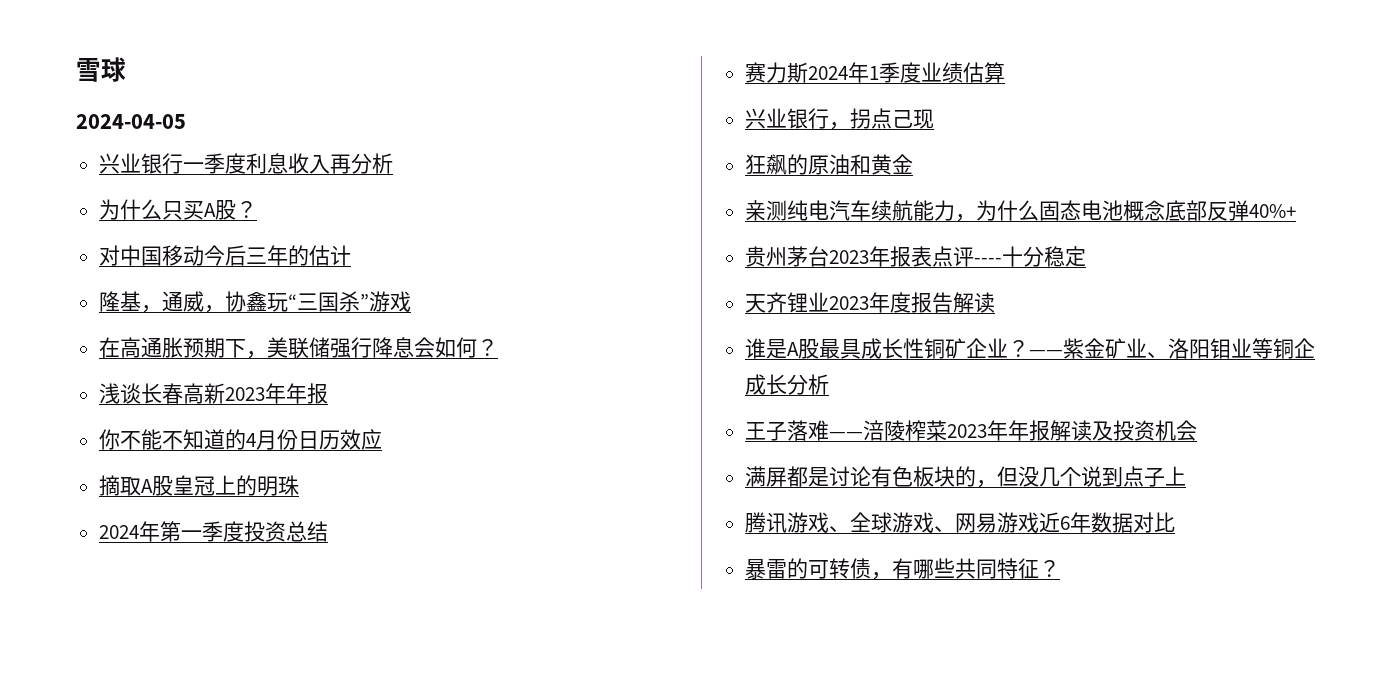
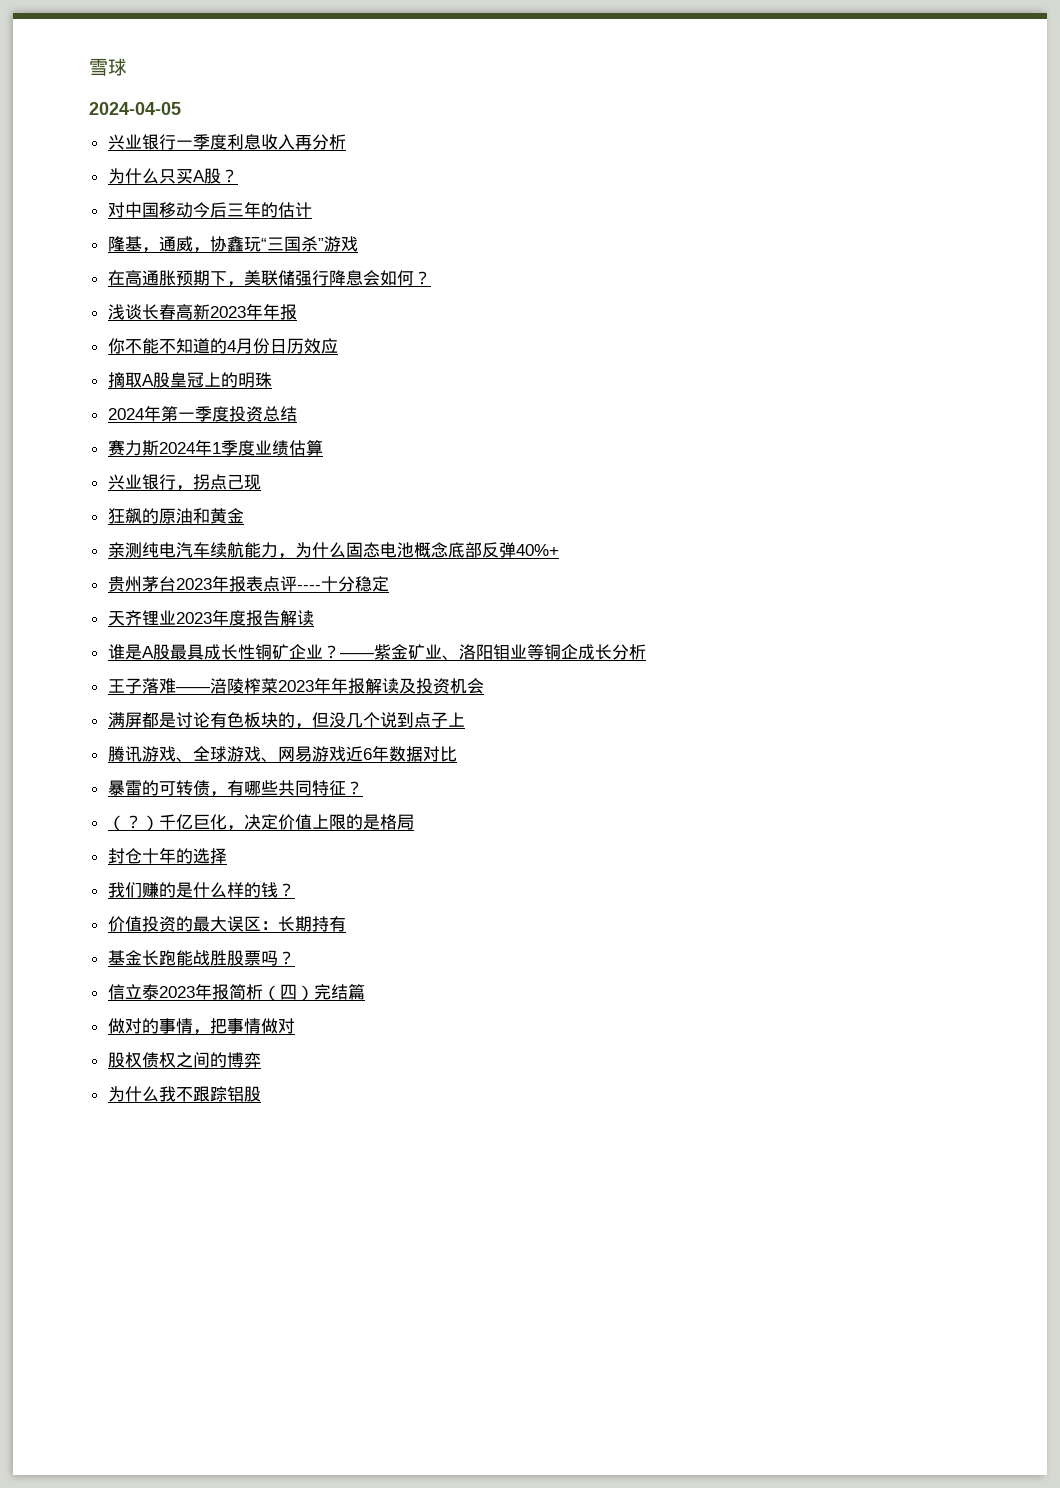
+ （？）千亿巨化，决定价值上限的是格局
+ 封仓十年的选择
+ 我们赚的是什么样的钱？
+ 价值投资的最大误区：长期持有
+ 基金长跑能战胜股票吗？
+ 信立泰2023年报简析（四）完结篇
+ 做对的事情，把事情做对
+ 股权债权之间的博弈
+ 为什么我不跟踪铝股

